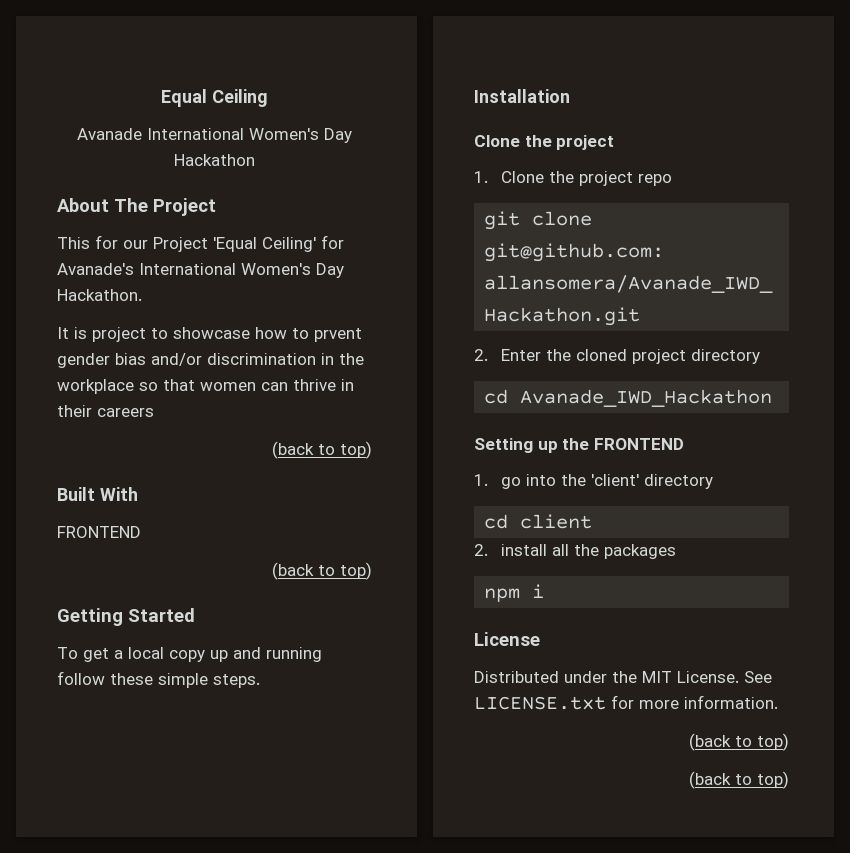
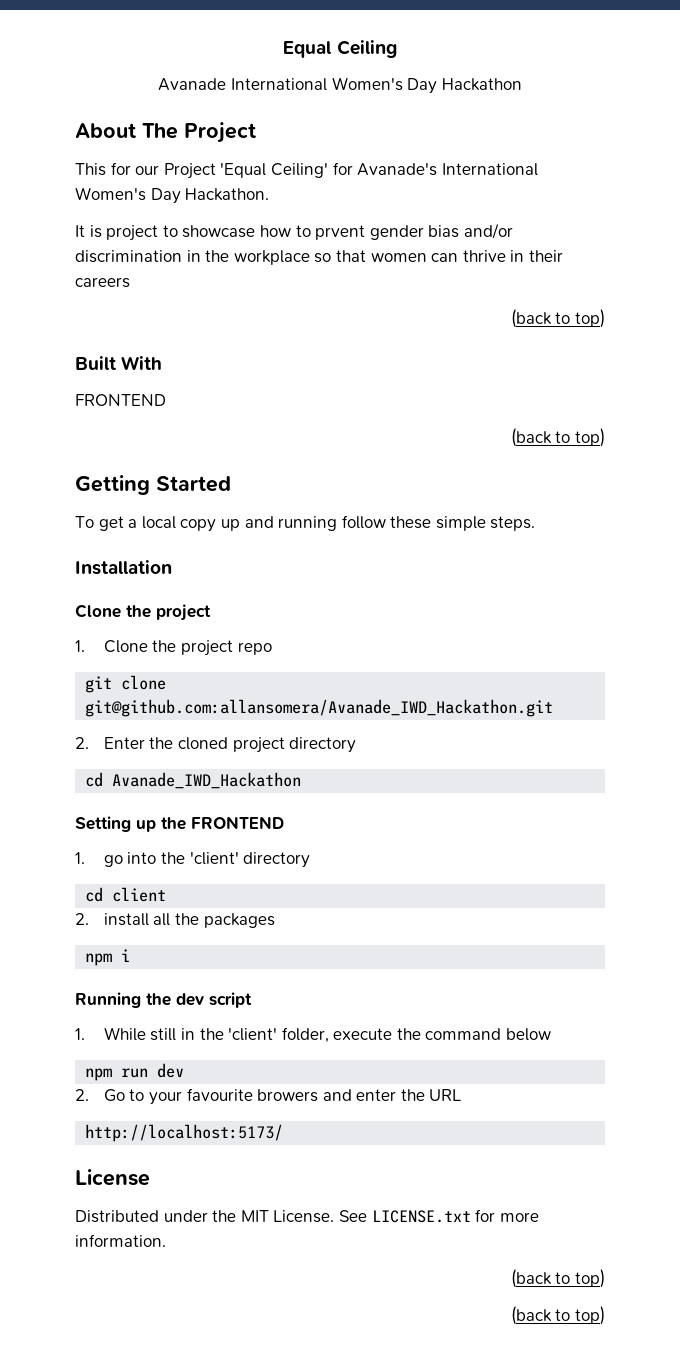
+ Running the dev script
+ 1. While still in the 'client' folder, execute the command below
+ npm run dev
+ 2. Go to your favourite browers and enter the URL
+ http://localhost:5173/

